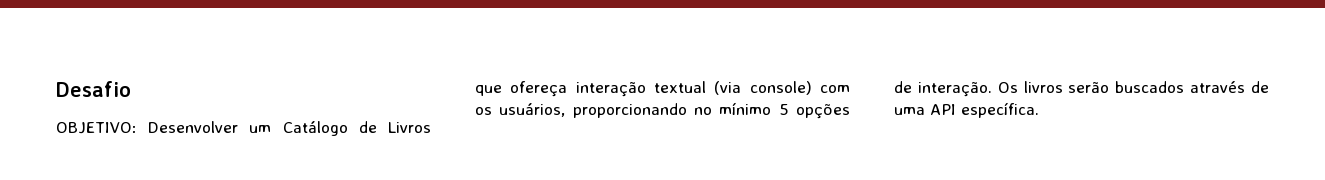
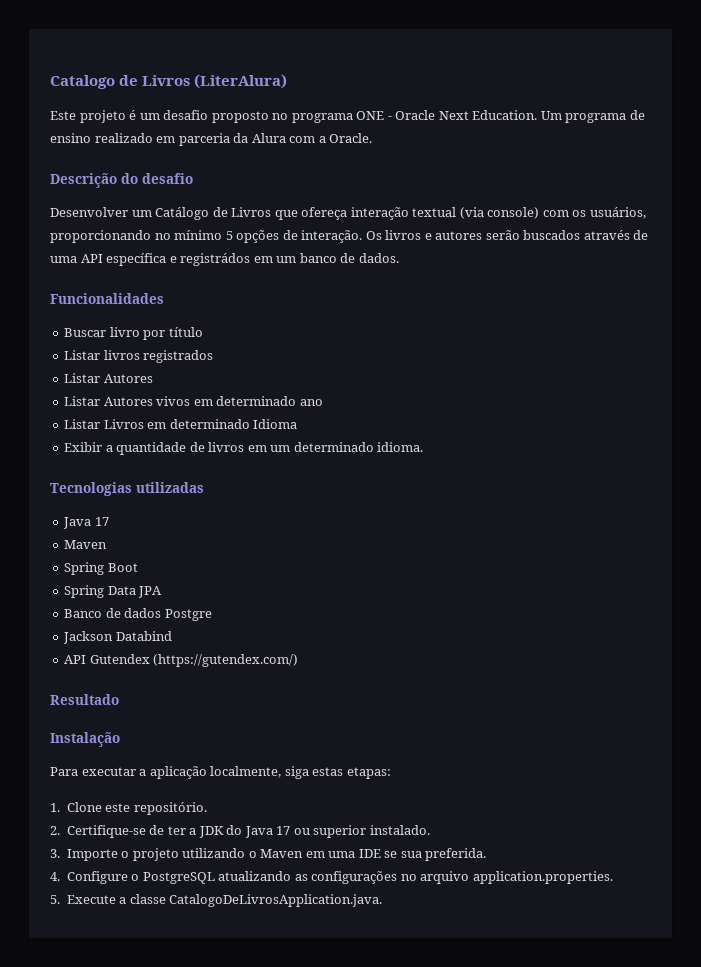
- Desafio
- OBJETIVO: Desenvolver um Catálogo de Livros que ofereça interação textual (via console) com os usuários, proporcionando no mínimo 5 opções de interação.
+ Catalogo de Livros (LiterAlura)
+ Este projeto é um desafio proposto no programa ONE - Oracle Next Education. Um programa de ensino realizado em parceria da Alura com a Oracle.
+ Descrição do desafio
+ Desenvolver um Catálogo de Livros que ofereça interação textual (via console) com os usuários, proporcionando no mínimo 5 opções de interação.
- Os livros serão buscados através de uma API específica.
+ Os livros e autores serão buscados através de uma API específica e registrádos em um banco de dados.
+ Funcionalidades
+ Buscar livro por título
+ Listar livros registrados
+ Listar Autores
+ Listar Autores vivos em determinado ano
+ Listar Livros em determinado Idioma
+ Exibir a quantidade de livros em um determinado idioma.
+ Tecnologias utilizadas
+ Java 17
+ Maven
+ Spring Boot
+ Spring Data JPA
+ Banco de dados Postgre
+ Jackson Databind
+ API Gutendex (https://gutendex.com/)
+ Resultado
+ Instalação
+ Para executar a aplicação localmente, siga estas etapas:
+ 1. Clone este repositório.
+ 2. Certifique-se de ter a JDK do Java 17 ou superior instalado.
+ 3. Importe o projeto utilizando o Maven em uma IDE se sua preferida.
+ 4. Configure o PostgreSQL atualizando as configurações no arquivo application.properties.
+ 5. Execute a classe CatalogoDeLivrosApplication.java.

